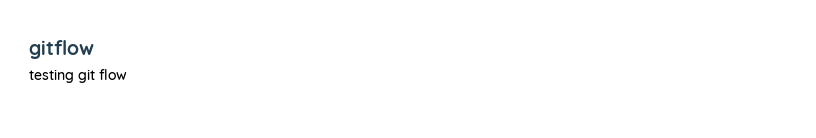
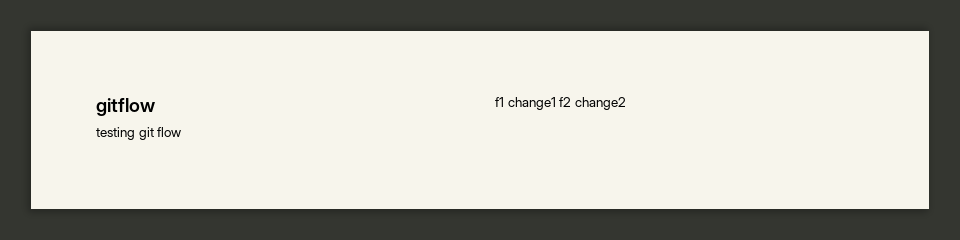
+ f1 change1 f2 change2

